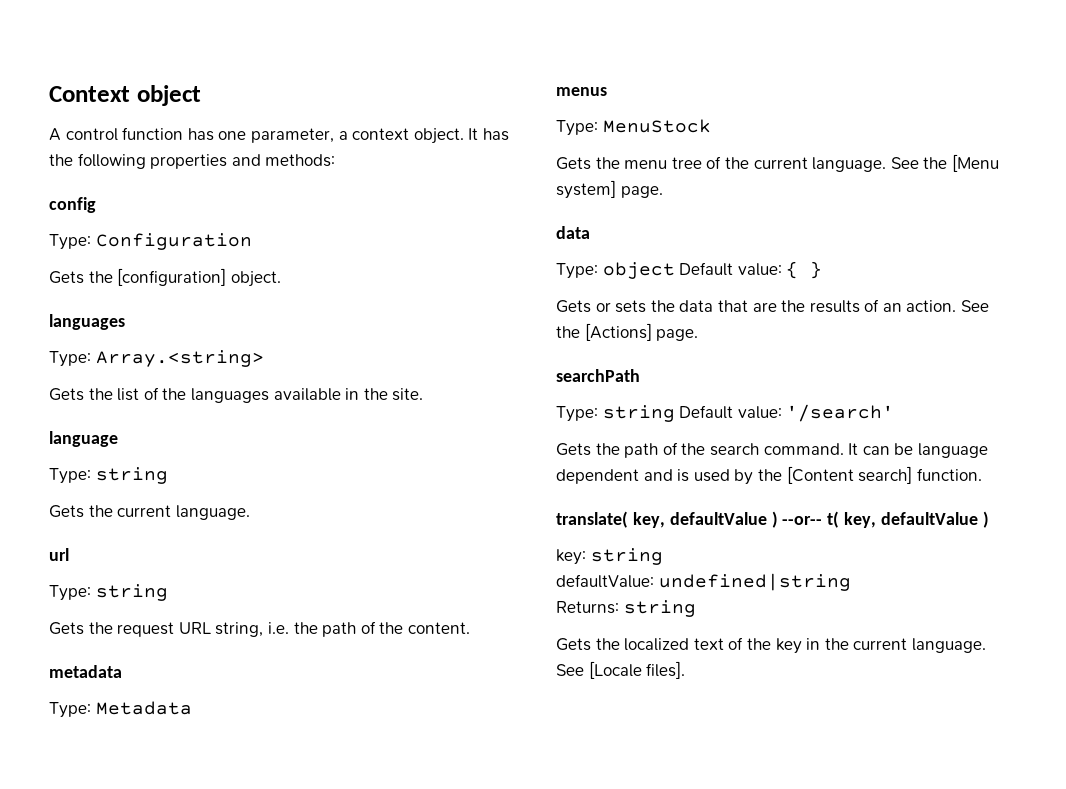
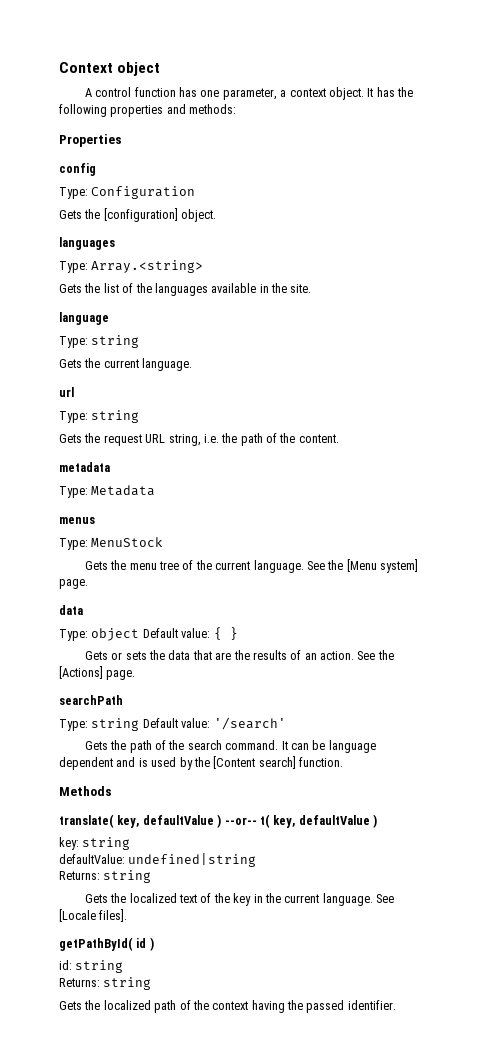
+ Properties
+ Methods
+ getPathById( id )
+ id: string
+ Returns: string
+ Gets the localized path of the context having the passed identifier.

